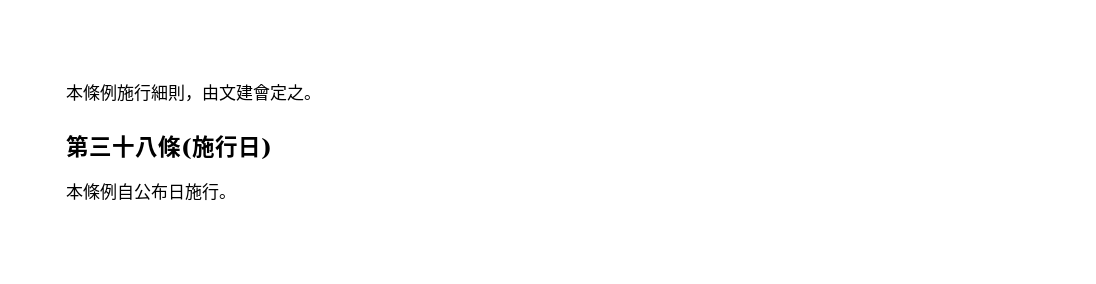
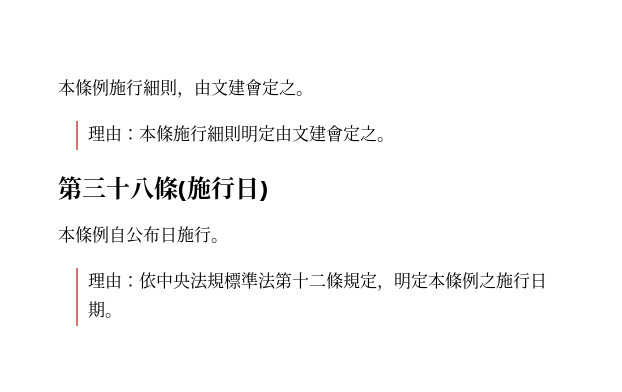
+ 理由：本條施行細則明定由文建會定之。
+ 理由：依中央法規標準法第十二條規定，明定本條例之施行日期。

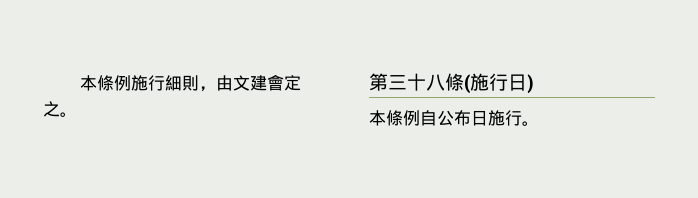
- 理由：本條施行細則明定由文建會定之。
- 理由：依中央法規標準法第十二條規定，明定本條例之施行日期。

